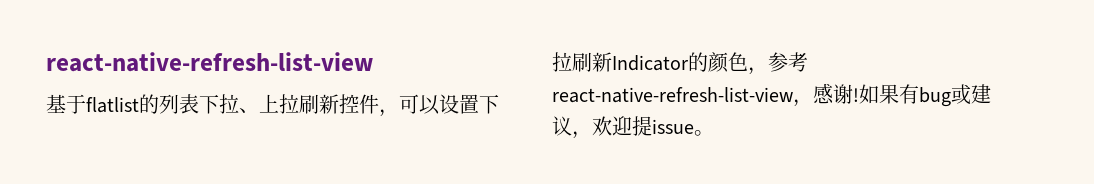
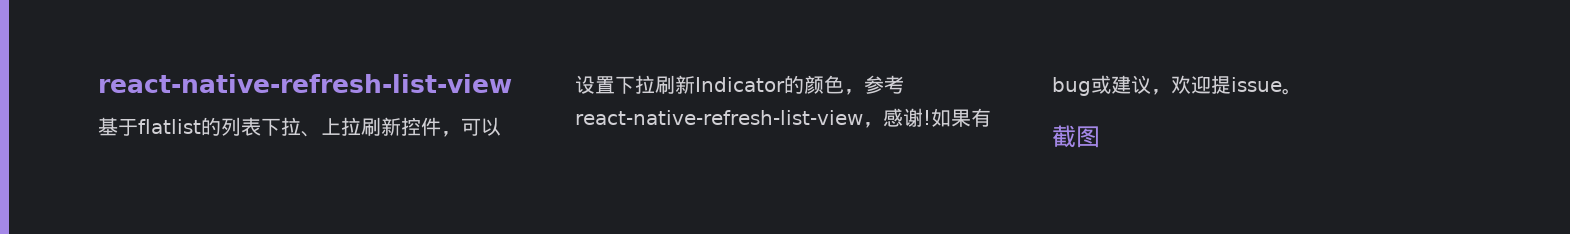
+ 截图

